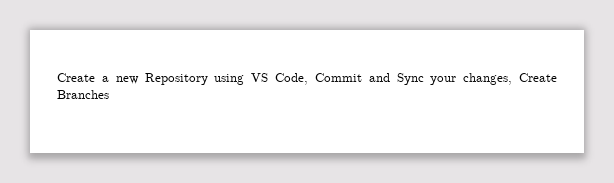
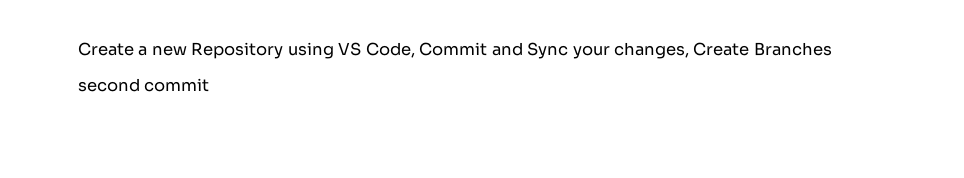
+ second commit

